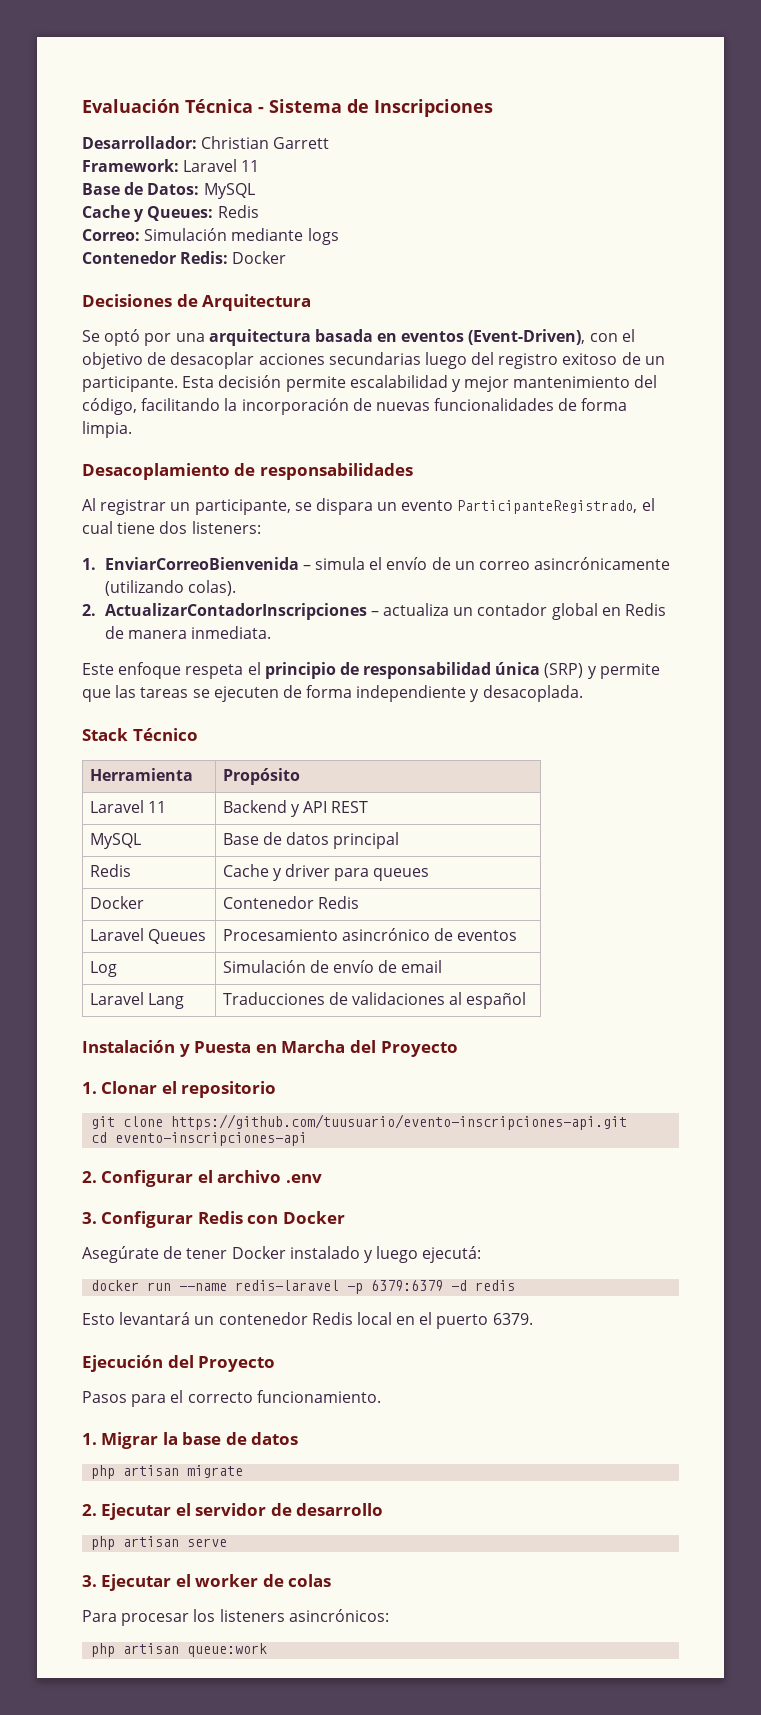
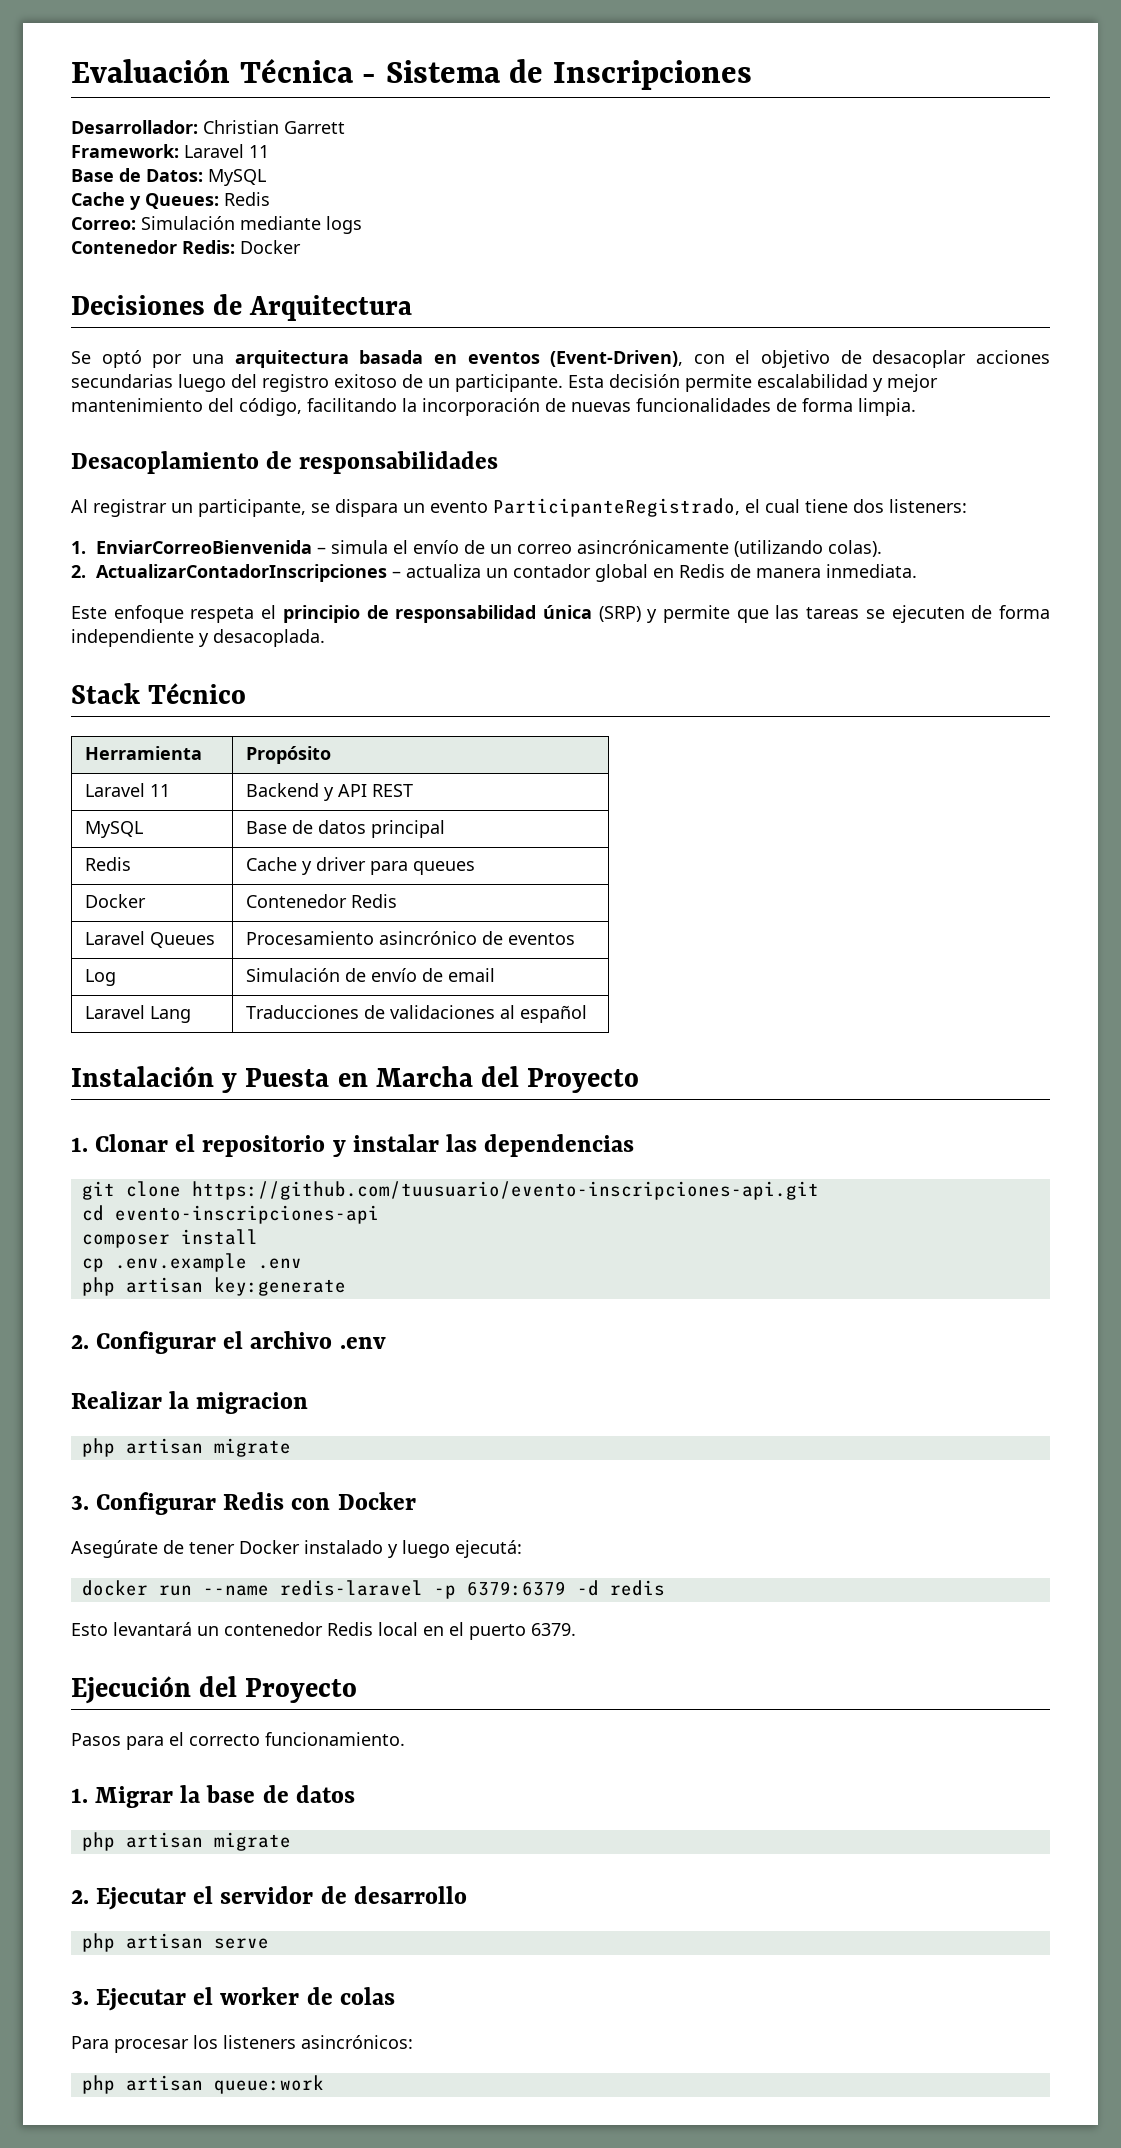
- 1. Clonar el repositorio
+ 1. Clonar el repositorio y instalar las dependencias
+ composer install
+ cp .env.example .env
+ php artisan key:generate
+ Realizar la migracion
+ php artisan migrate

